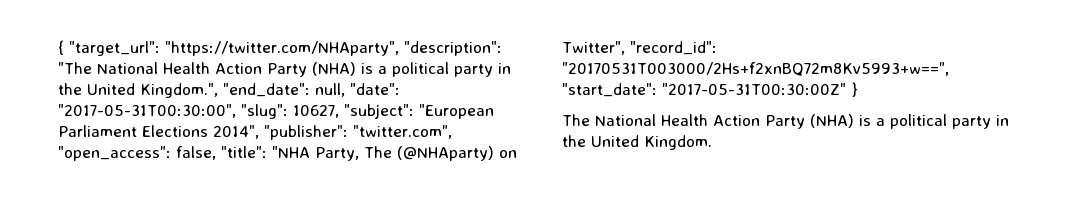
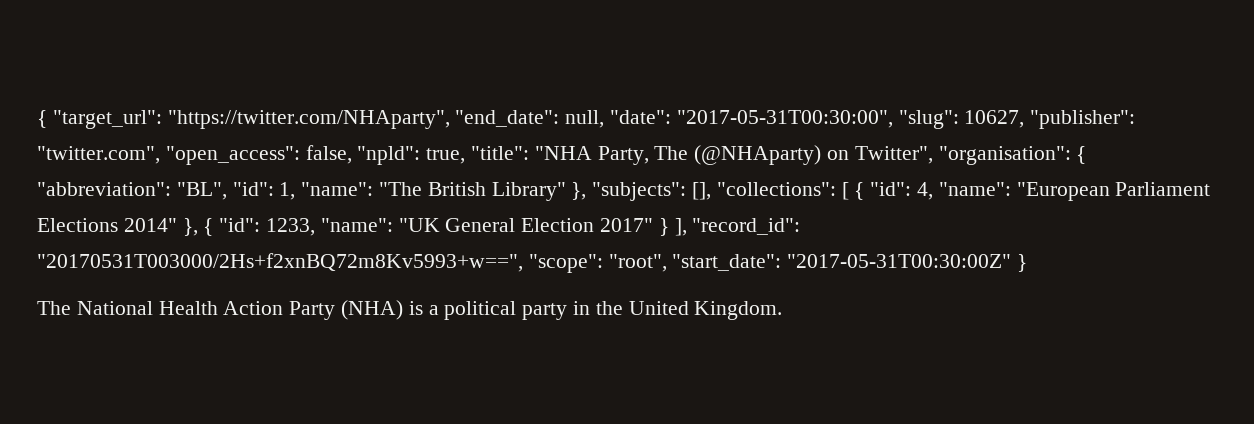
- { "target_url": "https://twitter.com/NHAparty", "description": "The National Health Action Party (NHA) is a political party in the United Kingdom.", "end_date": null, "date": "2017-05-31T00:30:00", "slug": 10627, "subject": "European Parliament Elections 2014", "publisher": "twitter.com", "open_access": false, "title": "NHA Party, The (@NHAparty) on Twitter", "record_id": "20170531T003000/2Hs+f2xnBQ72m8Kv5993+w==", "start_date": "2017-05-31T00:30:00Z" }
+ { "target_url": "https://twitter.com/NHAparty", "end_date": null, "date": "2017-05-31T00:30:00", "slug": 10627, "publisher": "twitter.com", "open_access": false, "npld": true, "title": "NHA Party, The (@NHAparty) on Twitter", "organisation": { "abbreviation": "BL", "id": 1, "name": "The British Library" }, "subjects": [], "collections": [ { "id": 4, "name": "European Parliament Elections 2014" }, { "id": 1233, "name": "UK General Election 2017" } ], "record_id": "20170531T003000/2Hs+f2xnBQ72m8Kv5993+w==", "scope": "root", "start_date": "2017-05-31T00:30:00Z" }

